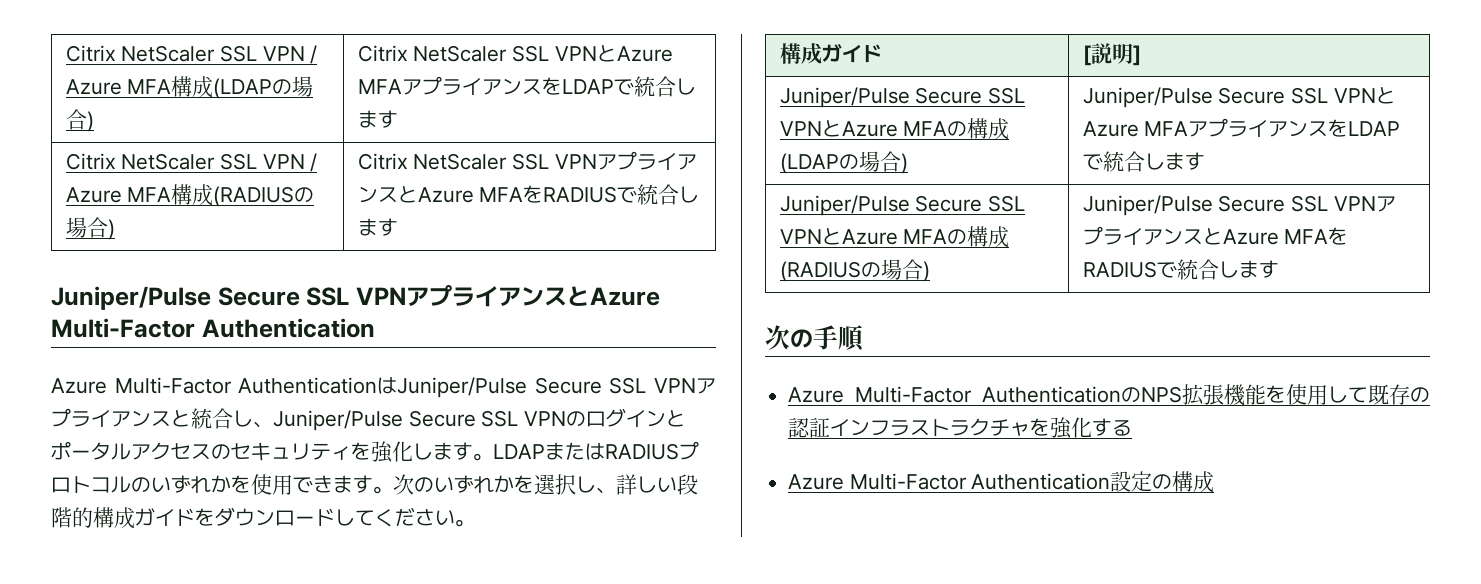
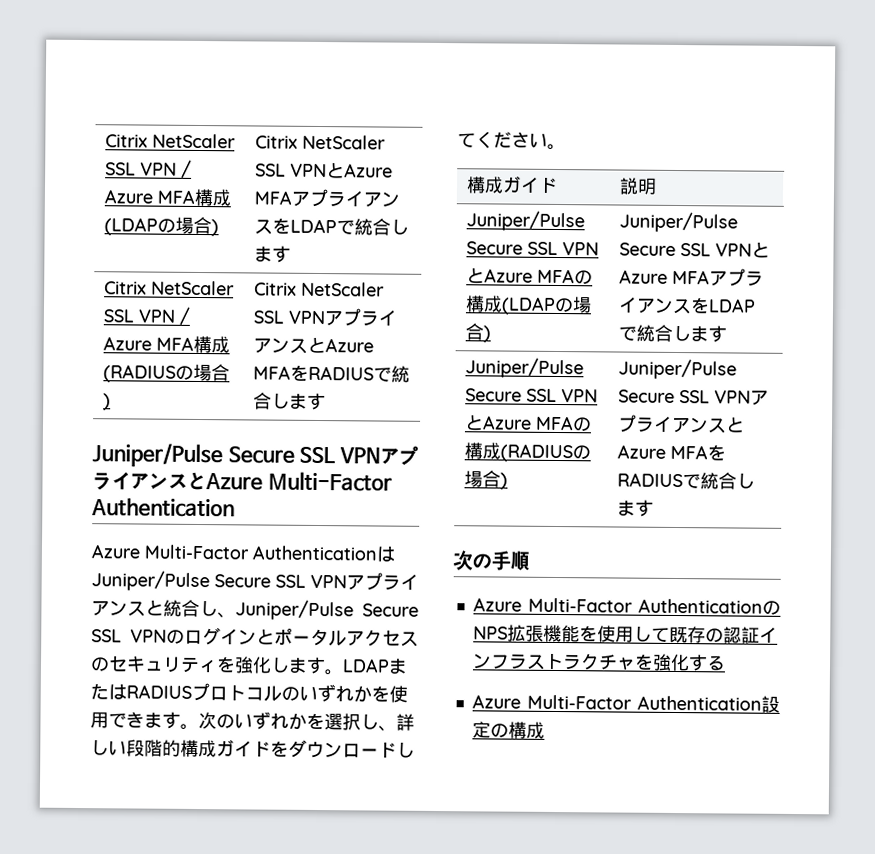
- 構成ガイド | [説明]
+ 構成ガイド | 説明

